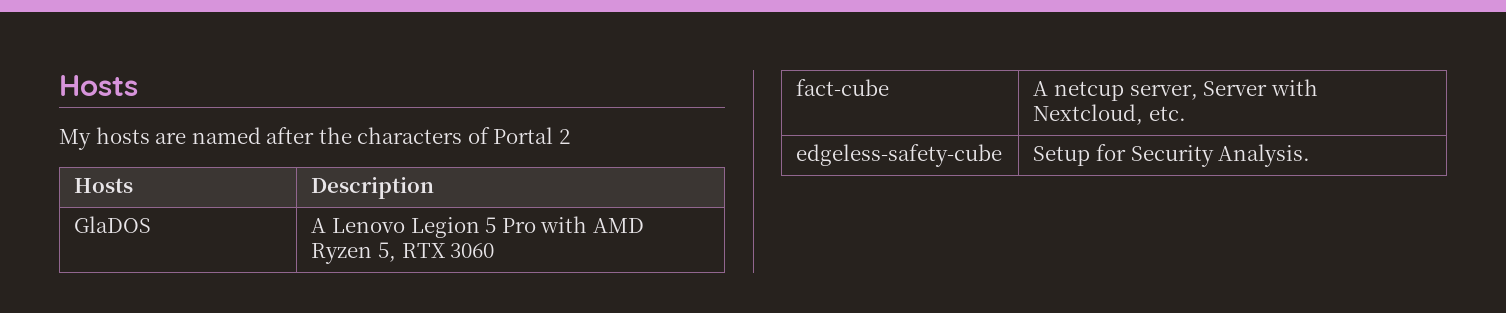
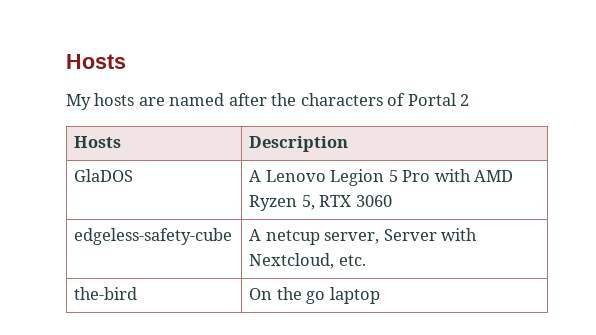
- fact-cube | A netcup server, Server with Nextcloud, etc.
+ edgeless-safety-cube | A netcup server, Server with Nextcloud, etc.
- edgeless-safety-cube | Setup for Security Analysis.
+ the-bird | On the go laptop

